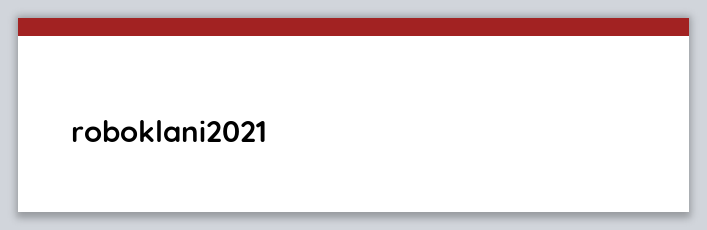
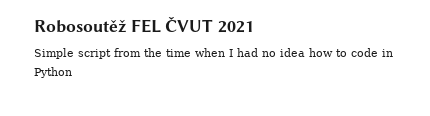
- roboklani2021
+ Robosoutěž FEL ČVUT 2021
+ Simple script from the time when I had no idea how to code in Python

